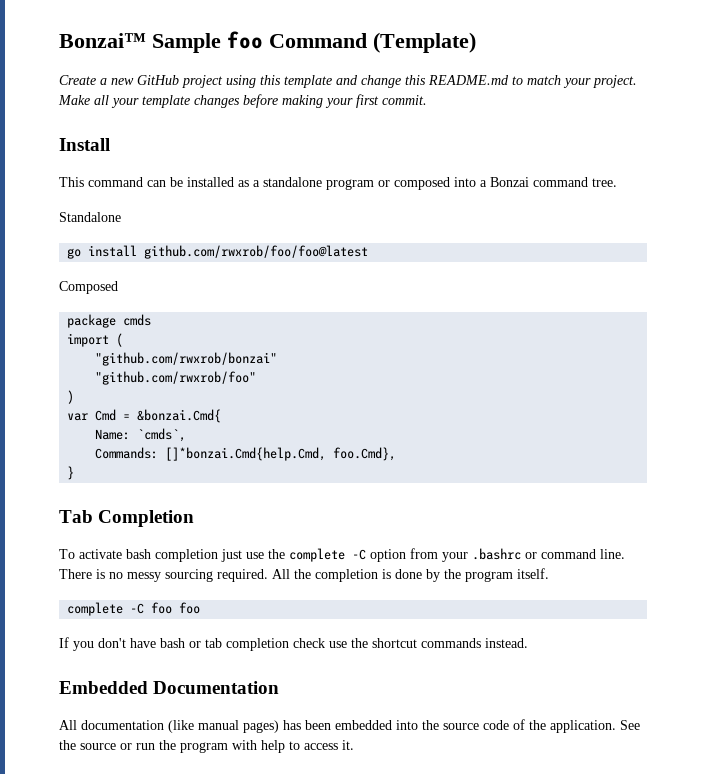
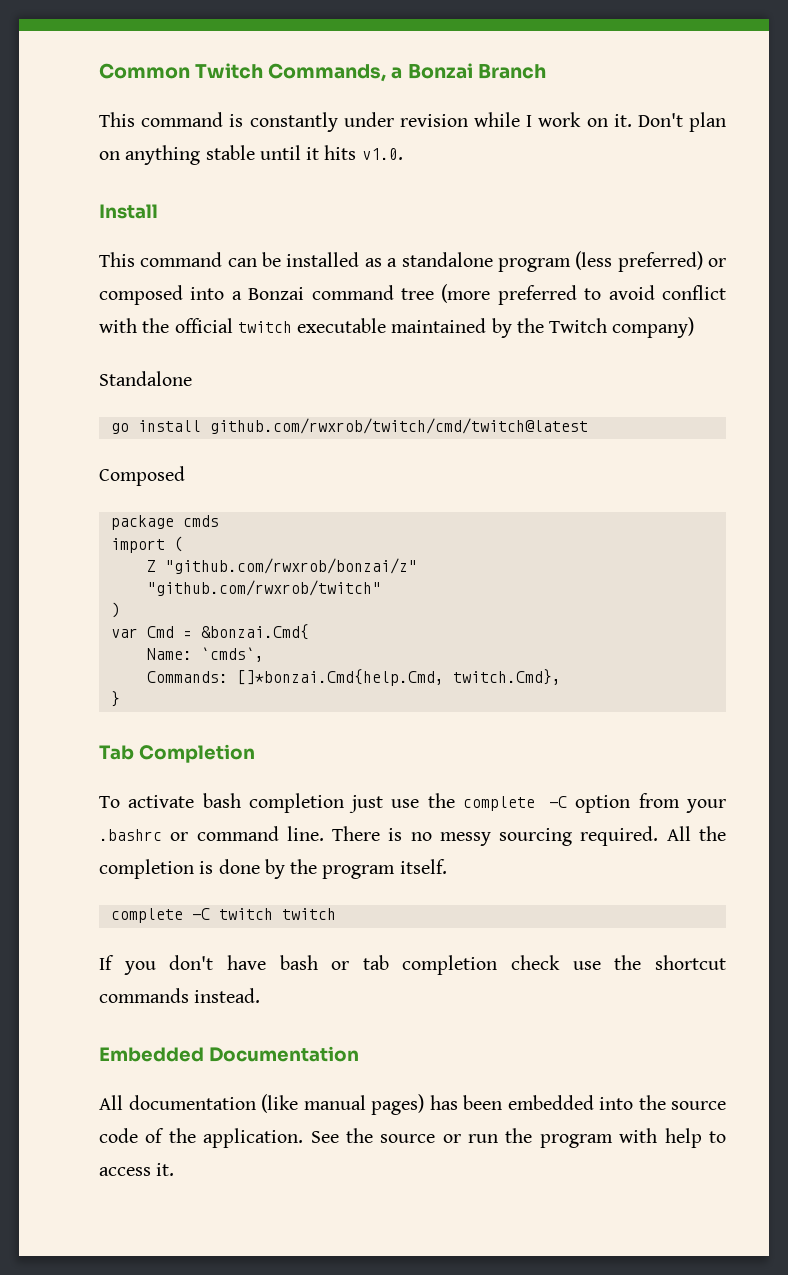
- Bonzai™ Sample foo Command (Template)
- Create a new GitHub project using this template and change this README.md to match your project. Make all your template changes before making your first commit.
+ Common Twitch Commands, a Bonzai Branch
+ This command is constantly under revision while I work on it. Don't plan on anything stable until it hits v1.0.
- This command can be installed as a standalone program or composed into a Bonzai command tree.
+ This command can be installed as a standalone program (less preferred) or composed into a Bonzai command tree (more preferred to avoid conflict with the official twitch executable maintained by the Twitch company)
- go install github.com/rwxrob/foo/foo@latest
+ go install github.com/rwxrob/twitch/cmd/twitch@latest
- "github.com/rwxrob/bonzai"
- "github.com/rwxrob/foo"
+ Z "github.com/rwxrob/bonzai/z"
+ "github.com/rwxrob/twitch"
- Commands: []*bonzai.Cmd{help.Cmd, foo.Cmd},
+ Commands: []*bonzai.Cmd{help.Cmd, twitch.Cmd},
- complete -C foo foo
+ complete -C twitch twitch

